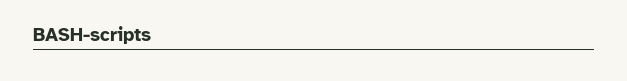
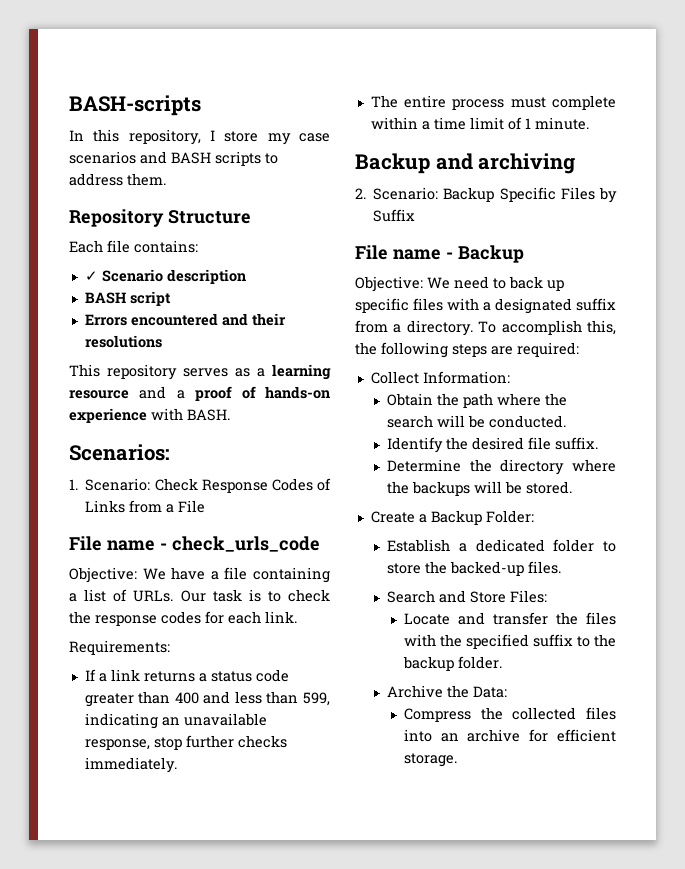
+ In this repository, I store my case scenarios and BASH scripts to address them.
+ Repository Structure
+ Each file contains:
+ ✓ Scenario description
+ BASH script
+ Errors encountered and their resolutions
+ This repository serves as a learning resource and a proof of hands-on experience with BASH.
+ Scenarios:
+ 1. Scenario: Check Response Codes of Links from a File
+ File name - check_urls_code
+ Objective: We have a file containing a list of URLs. Our task is to check the response codes for each link.
+ Requirements:
+ If a link returns a status code greater than 400 and less than 599, indicating an unavailable response, stop further checks immediately.
+ The entire process must complete within a time limit of 1 minute.
+ Backup and archiving
+ 2. Scenario: Backup Specific Files by Suffix
+ File name - Backup
+ Objective: We need to back up specific files with a designated suffix from a directory. To accomplish this, the following steps are required:
+ Collect Information:
+ Obtain the path where the search will be conducted.
+ Identify the desired file suffix.
+ Determine the directory where the backups will be stored.
+ Create a Backup Folder:
+ Establish a dedicated folder to store the backed-up files.
+ Search and Store Files:
+ Locate and transfer the files with the specified suffix to the backup folder.
+ Archive the Data:
+ Compress the collected files into an archive for efficient storage.

